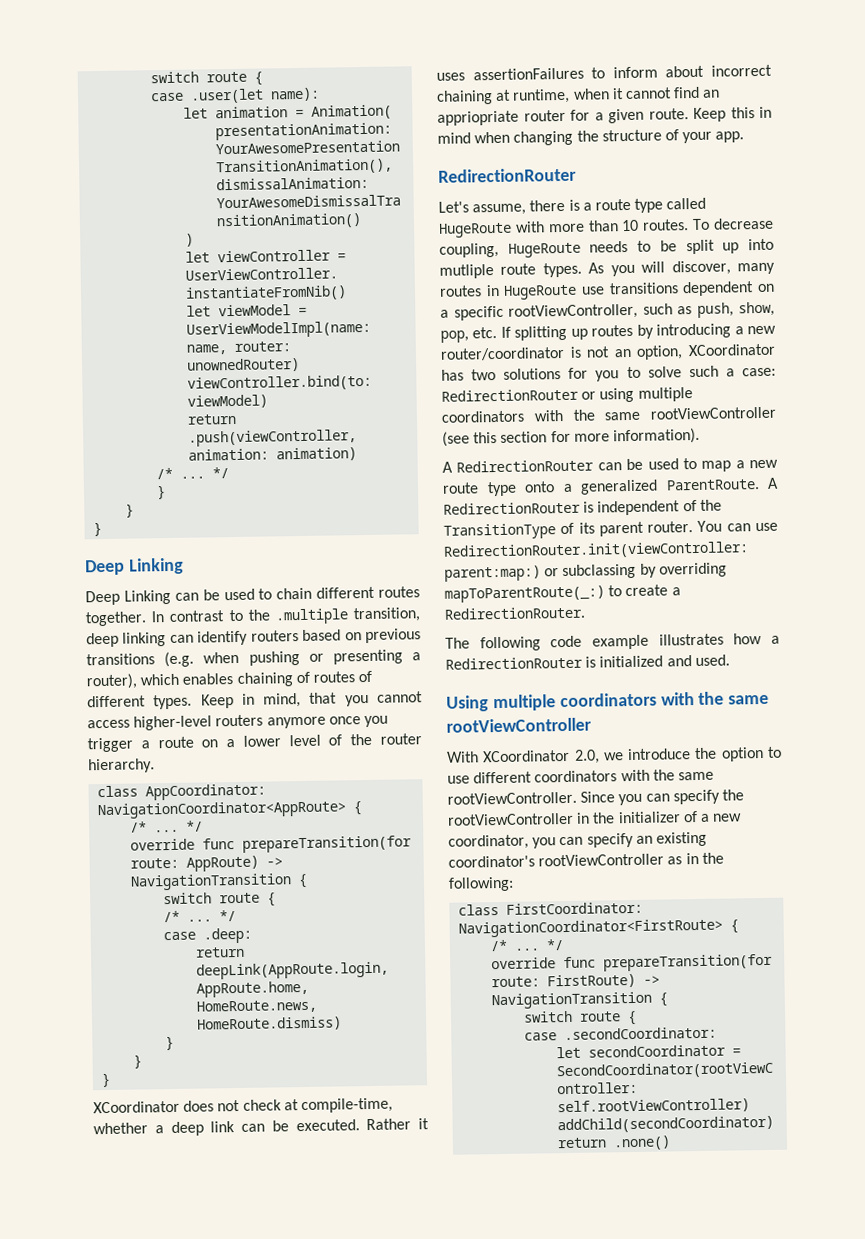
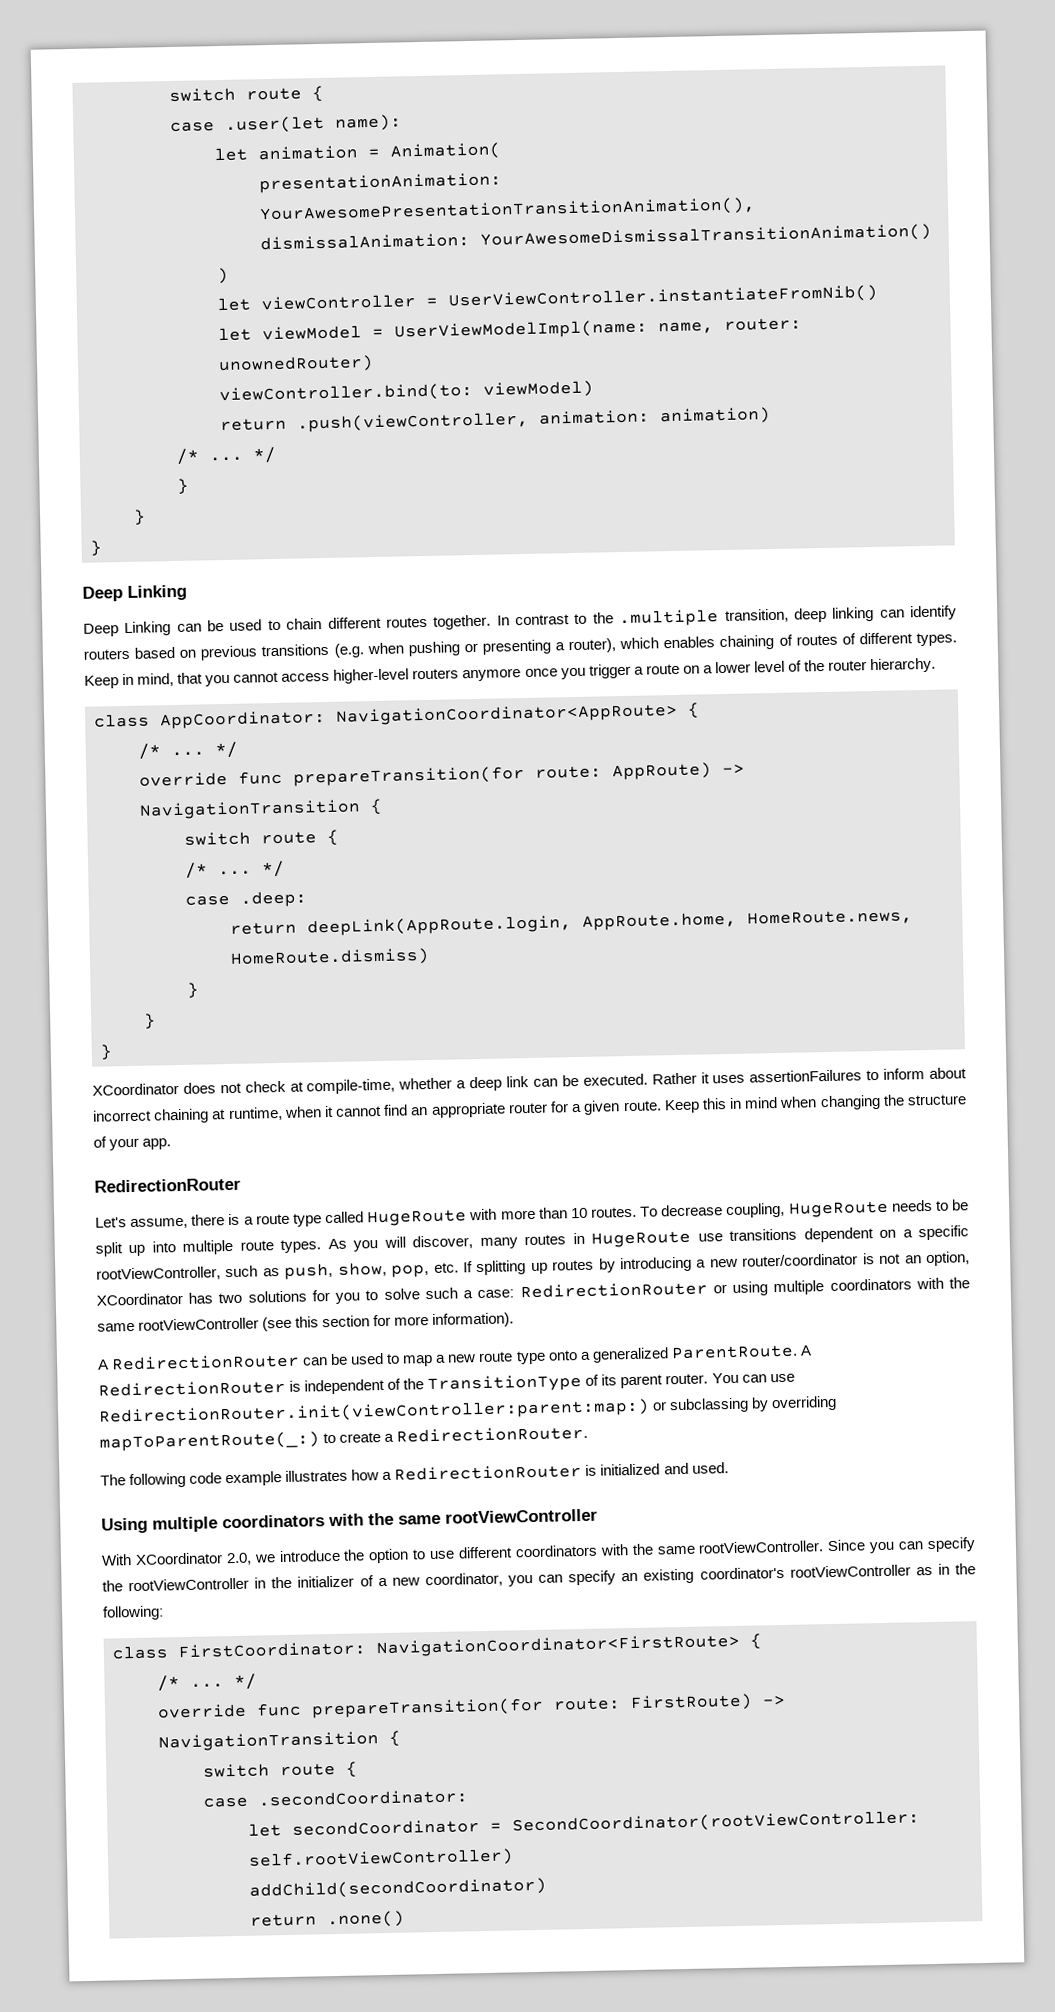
- Rather it uses assertionFailures to inform about incorrect chaining at runtime, when it cannot find an appriopriate router for a given route.
+ Rather it uses assertionFailures to inform about incorrect chaining at runtime, when it cannot find an appropriate router for a given route.
- To decrease coupling, HugeRoute needs to be split up into mutliple route types.
+ To decrease coupling, HugeRoute needs to be split up into multiple route types.

